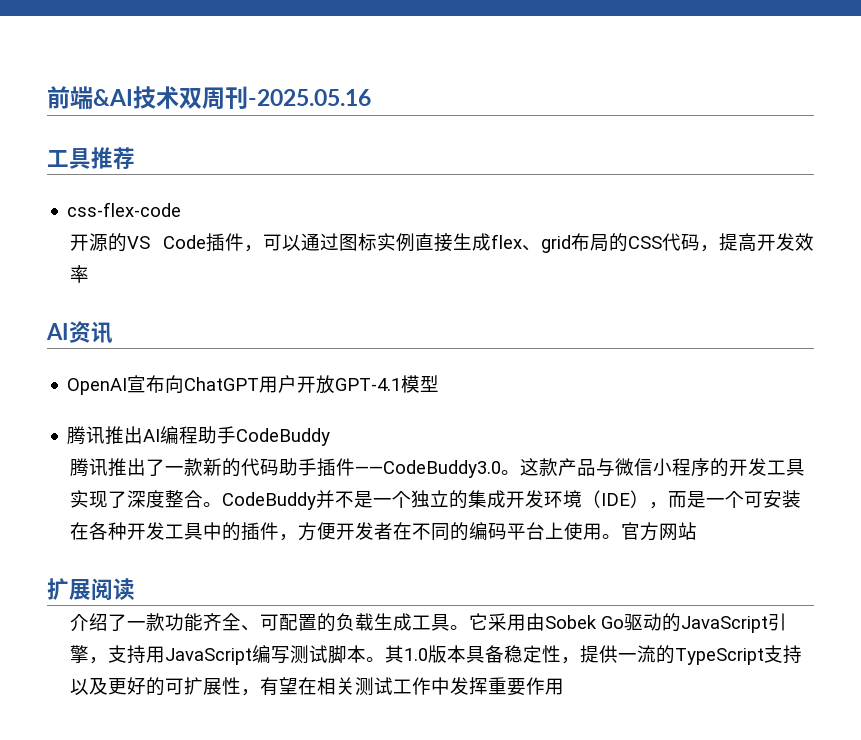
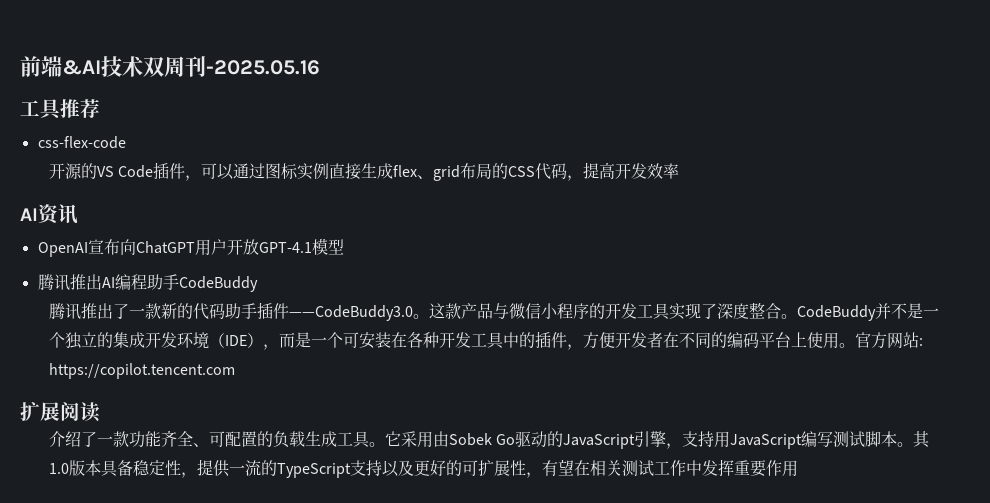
- 官方网站
+ 官方网站: https://copilot.tencent.com

